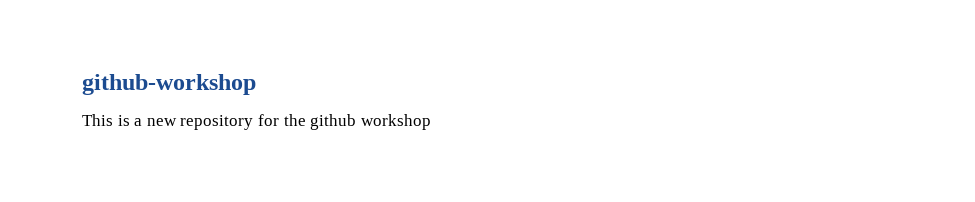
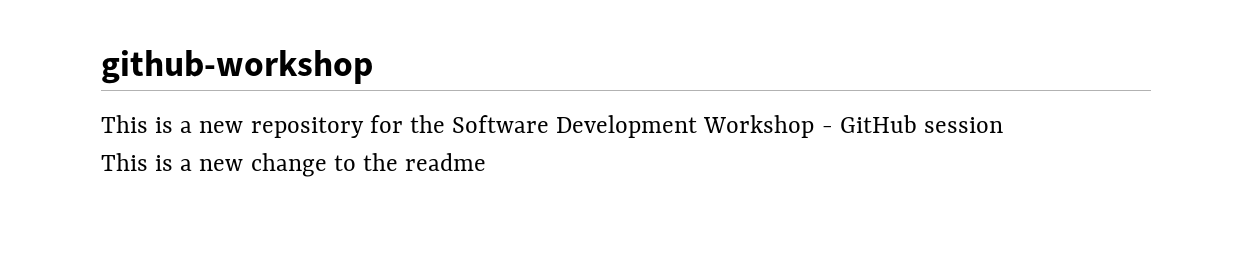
- This is a new repository for the github workshop
+ This is a new repository for the Software Development Workshop - GitHub session
+ This is a new change to the readme

